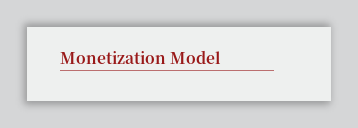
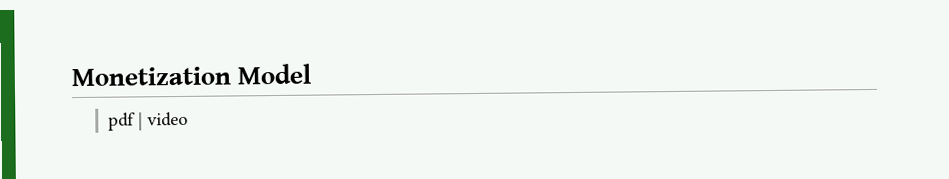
+ pdf | video

